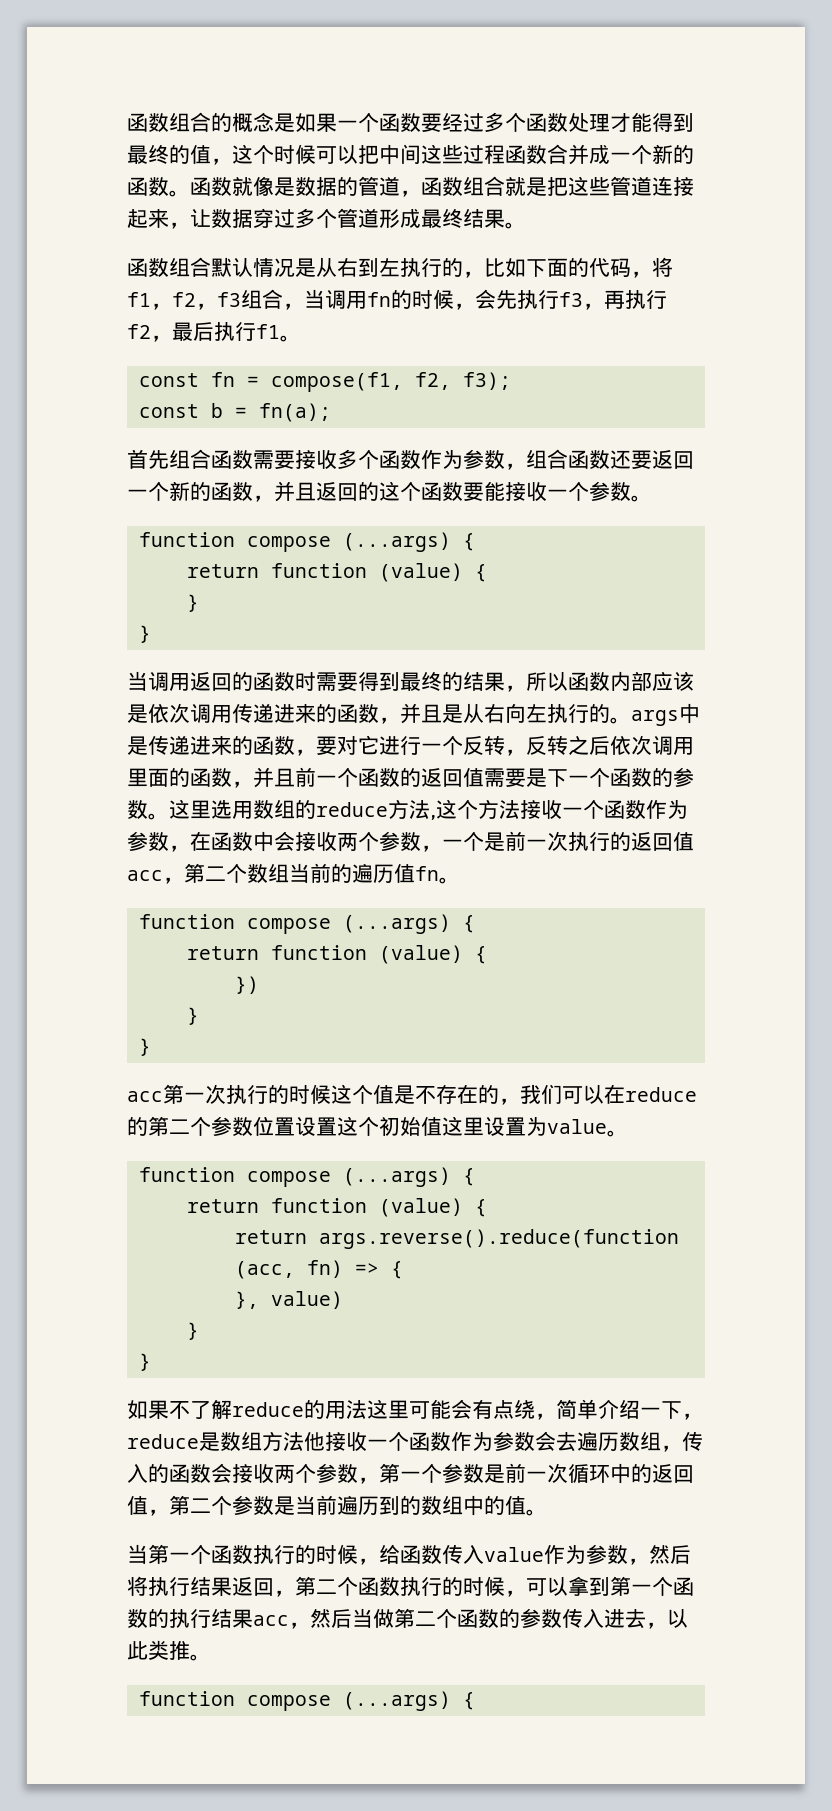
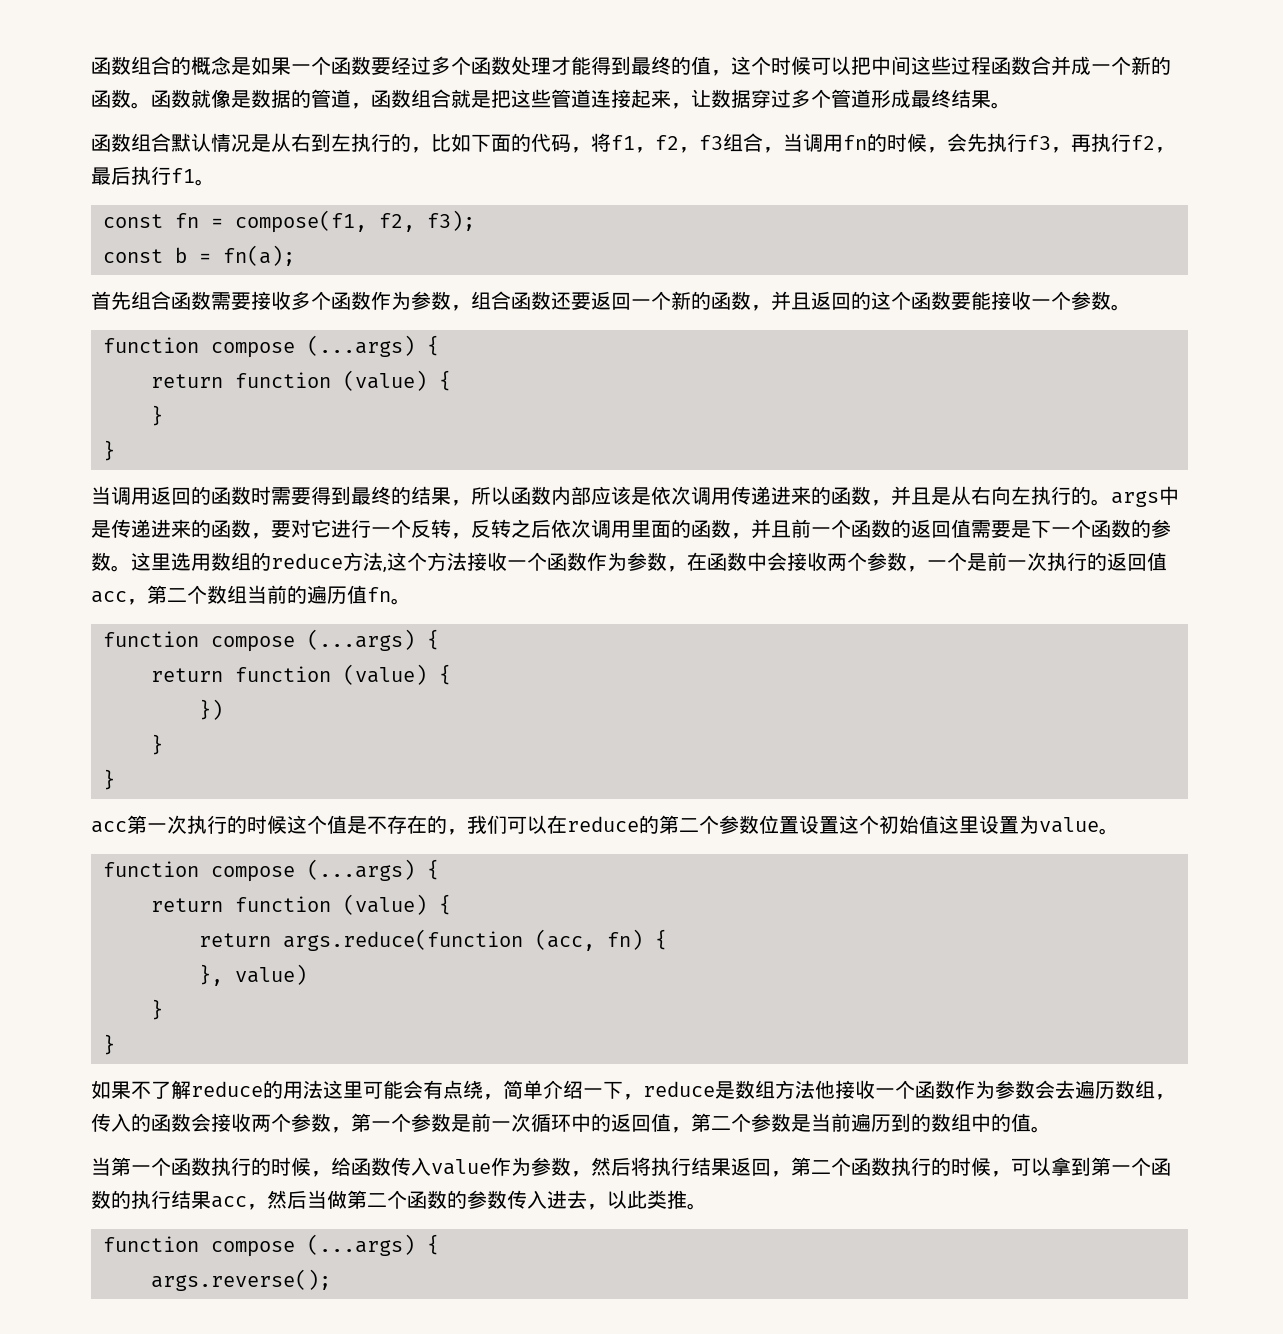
- return args.reverse().reduce(function (acc, fn) => {
+ return args.reduce(function (acc, fn) {
+ args.reverse();

